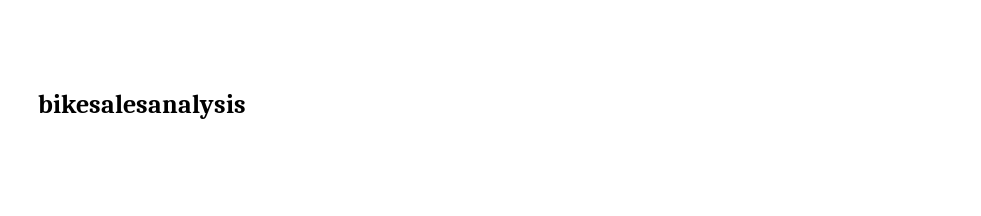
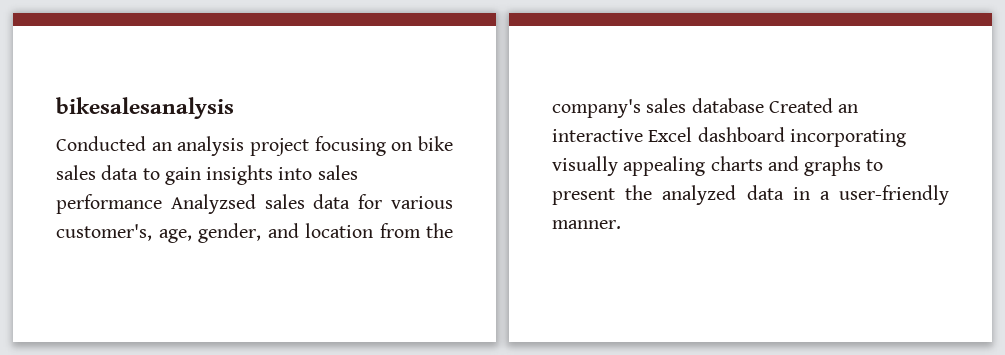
+ Conducted an analysis project focusing on bike sales data to gain insights into sales performance Analyzsed sales data for various customer's, age, gender, and location from the company's sales database Created an interactive Excel dashboard incorporating visually appealing charts and graphs to present the analyzed data in a user-friendly manner.

